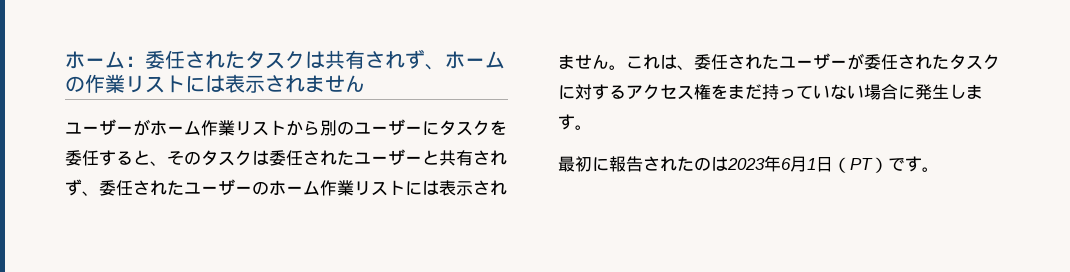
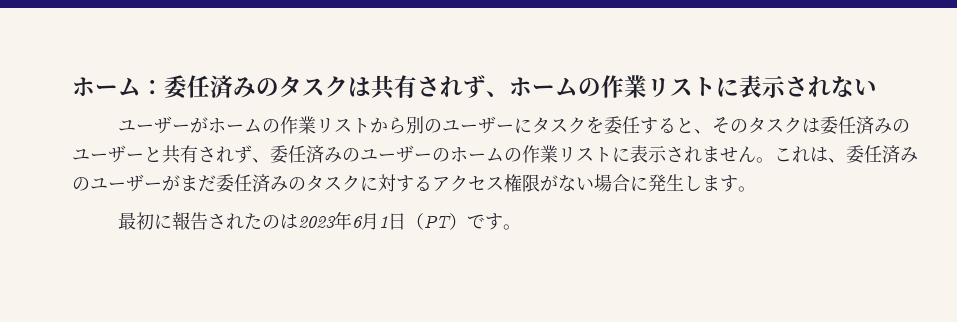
- ホーム：委任されたタスクは共有されず、ホームの作業リストには表示されません
+ ホーム：委任済みのタスクは共有されず、ホームの作業リストに表示されない
- ユーザーがホーム作業リストから別のユーザーにタスクを委任すると、そのタスクは委任されたユーザーと共有されず、委任されたユーザーのホーム作業リストには表示されません。
+ ユーザーがホームの作業リストから別のユーザーにタスクを委任すると、そのタスクは委任済みのユーザーと共有されず、委任済みのユーザーのホームの作業リストに表示されません。
- これは、委任されたユーザーが委任されたタスクに対するアクセス権をまだ持っていない場合に発生します。
+ これは、委任済みのユーザーがまだ委任済みのタスクに対するアクセス権限がない場合に発生します。

